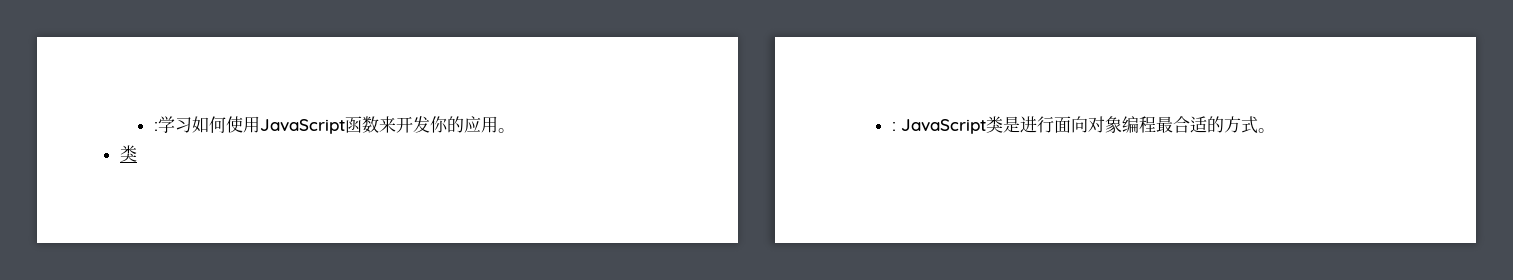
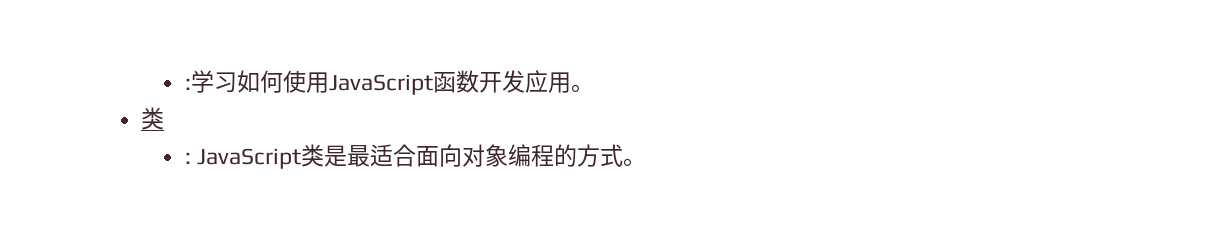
- :学习如何使用JavaScript函数来开发你的应用。
+ :学习如何使用JavaScript函数开发应用。
- : JavaScript类是进行面向对象编程最合适的方式。
+ : JavaScript类是最适合面向对象编程的方式。

